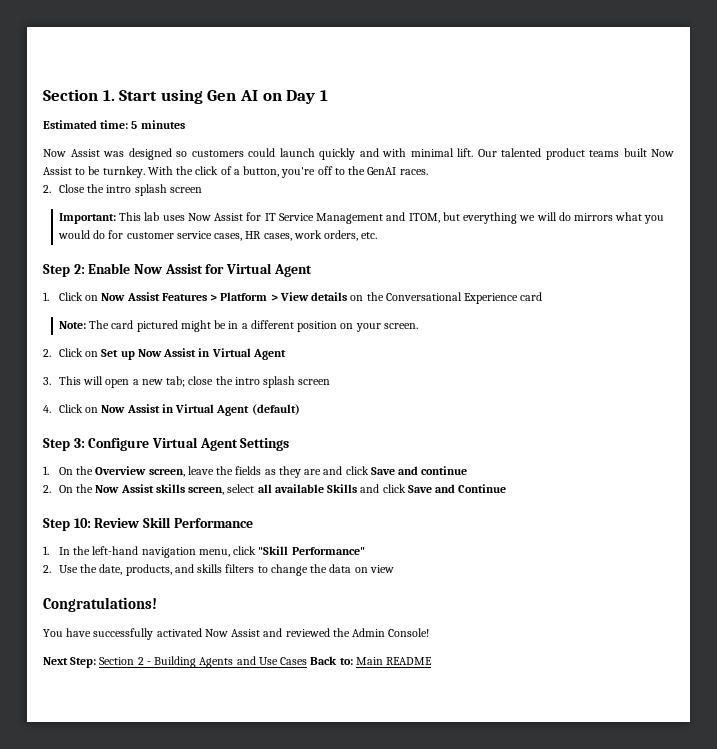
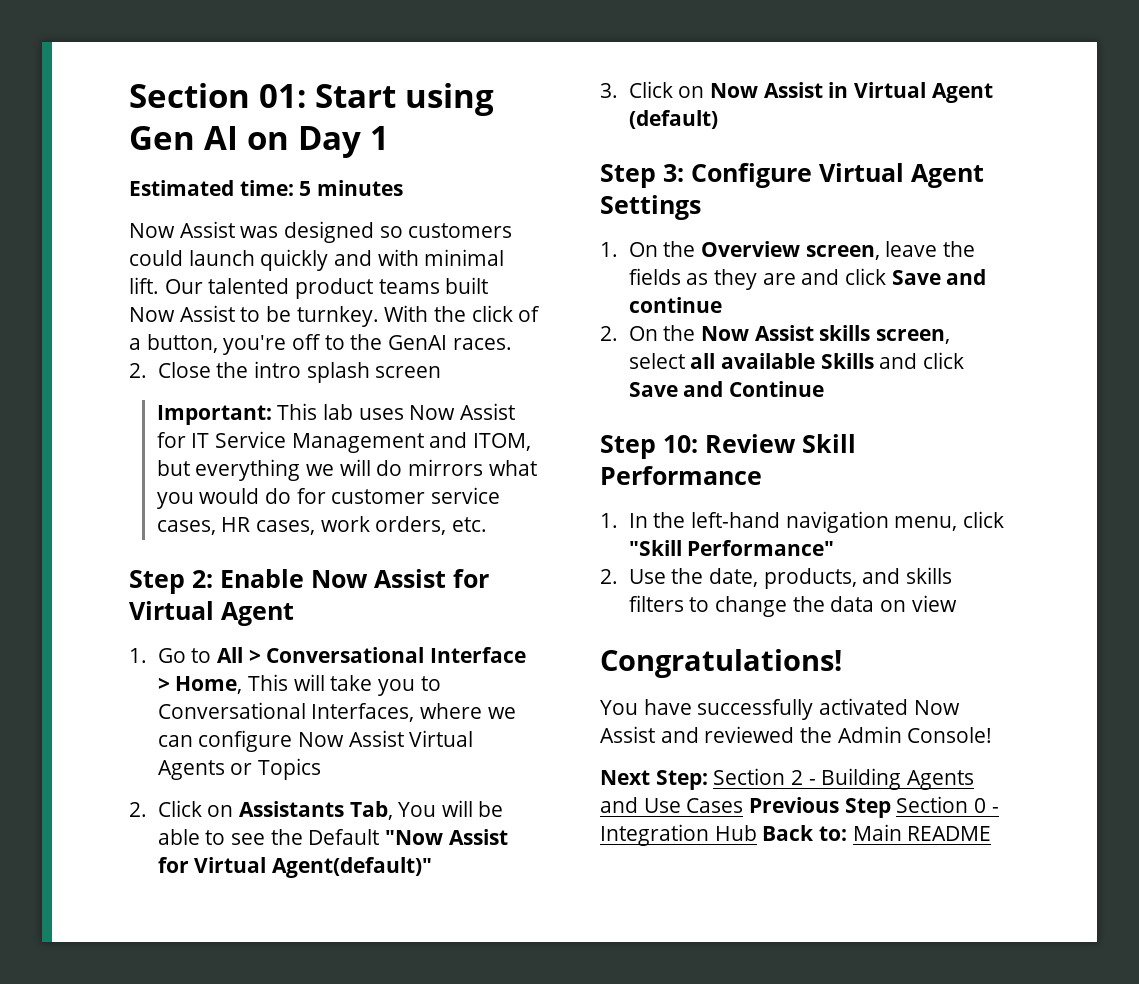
- Section 1. Start using Gen AI on Day 1
+ Section 01: Start using Gen AI on Day 1
- 1. Click on Now Assist Features > Platform > View details on the Conversational Experience card
- Note: The card pictured might be in a different position on your screen.
- 2. Click on Set up Now Assist in Virtual Agent
- 3. This will open a new tab; close the intro splash screen
- 4. Click on Now Assist in Virtual Agent (default)
+ 1. Go to All > Conversational Interface > Home, This will take you to Conversational Interfaces, where we can configure Now Assist Virtual Agents or Topics
+ 2. Click on Assistants Tab, You will be able to see the Default "Now Assist for Virtual Agent(default)"
+ 3. Click on Now Assist in Virtual Agent (default)
- Next Step: Section 2 - Building Agents and Use Cases Back to: Main README
+ Next Step: Section 2 - Building Agents and Use Cases Previous Step Section 0 - Integration Hub Back to: Main README

